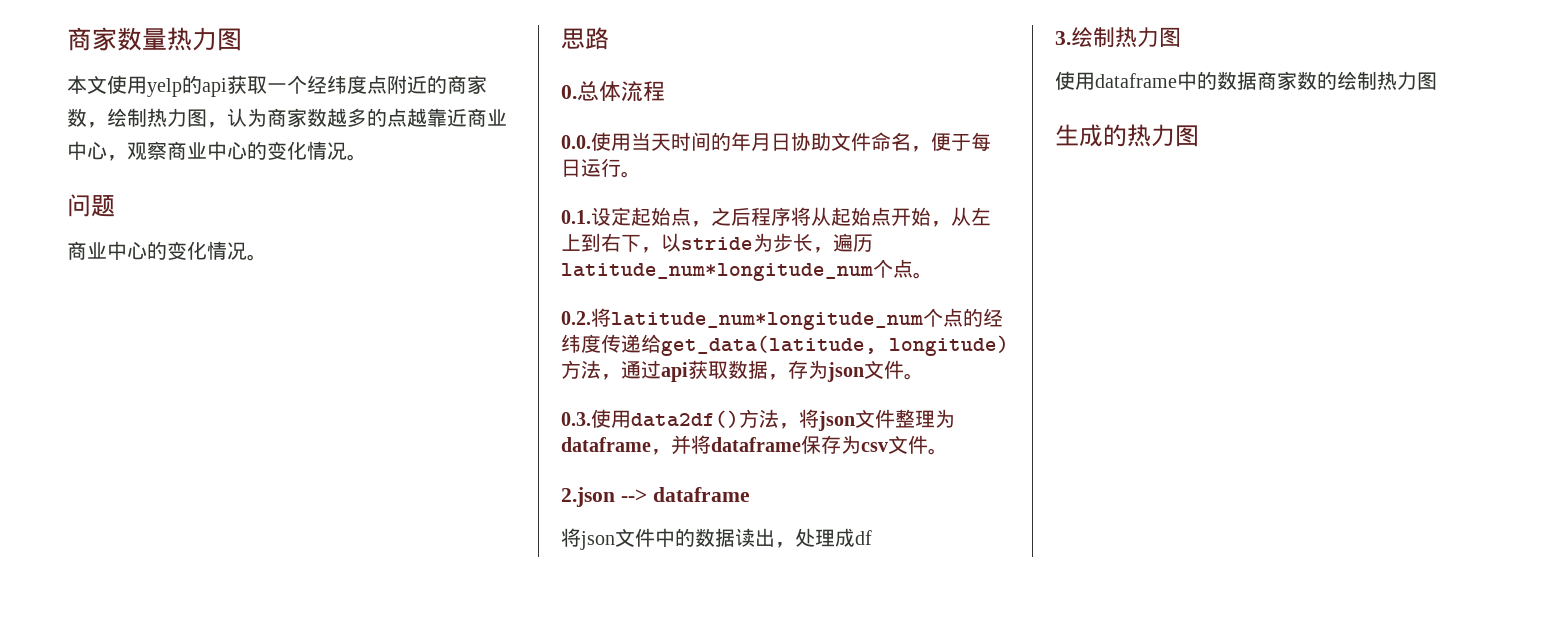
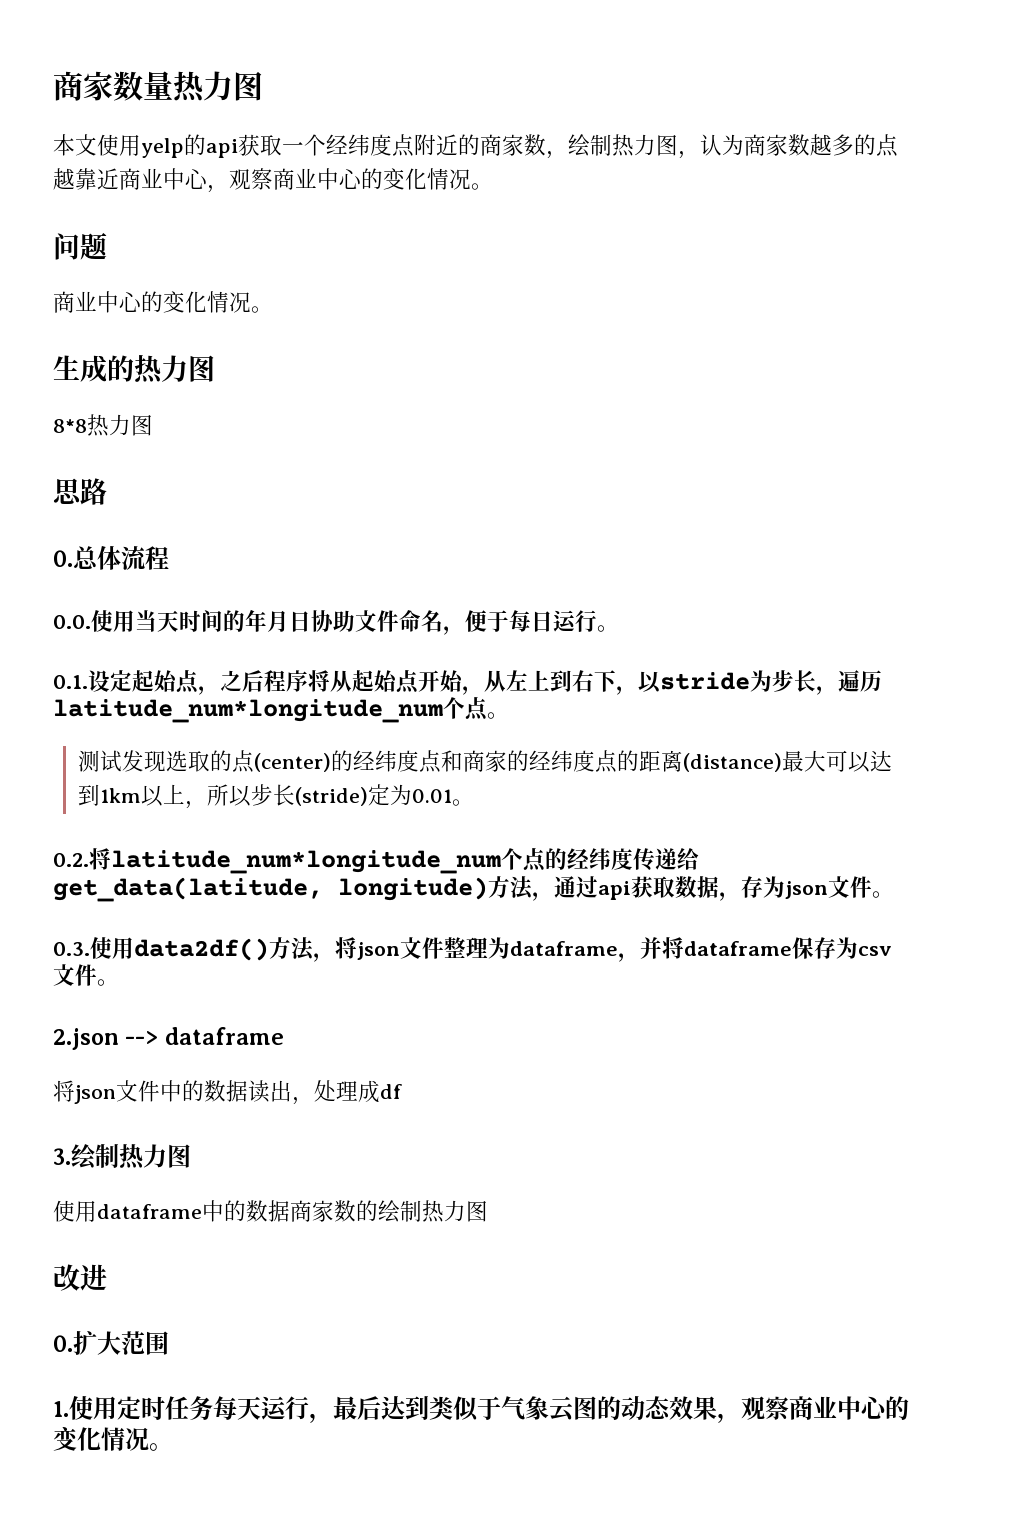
+ 生成的热力图
+ 8*8热力图
+ 测试发现选取的点(center)的经纬度点和商家的经纬度点的距离(distance)最大可以达到1km以上，所以步长(stride)定为0.01。
- 生成的热力图
+ 改进
+ 0.扩大范围
+ 1.使用定时任务每天运行，最后达到类似于气象云图的动态效果，观察商业中心的变化情况。

